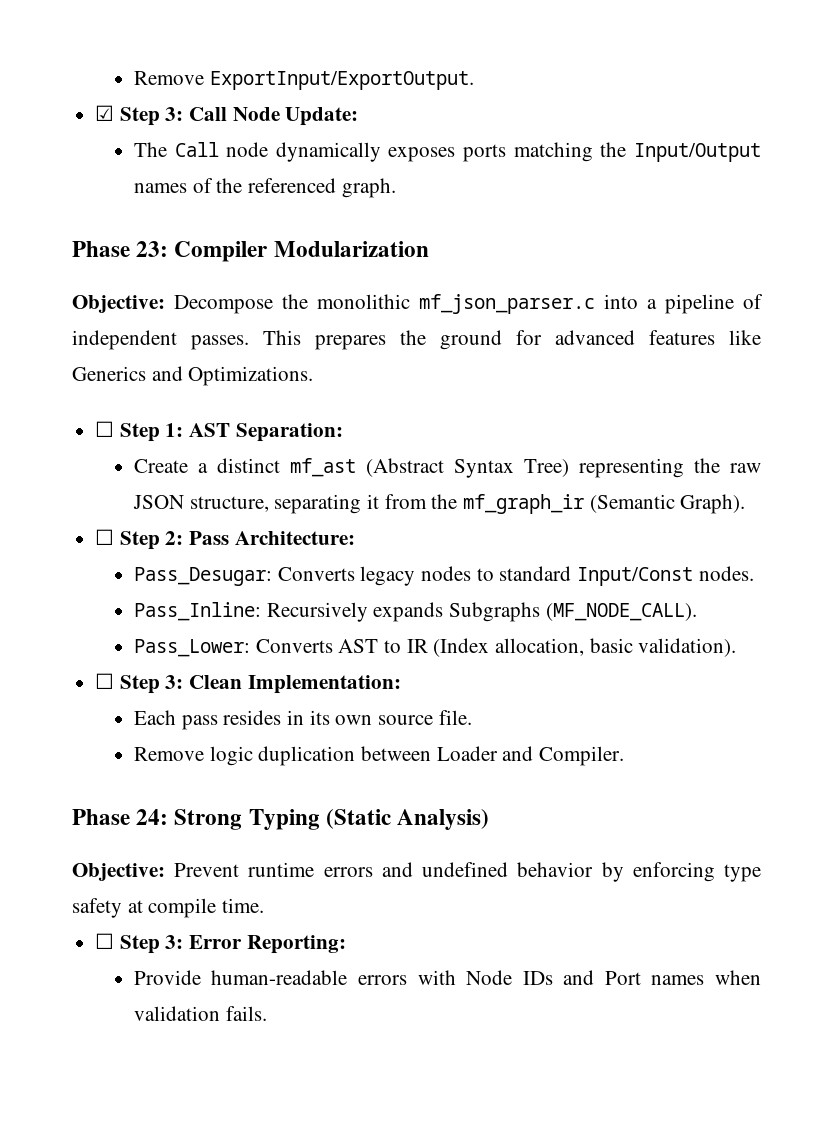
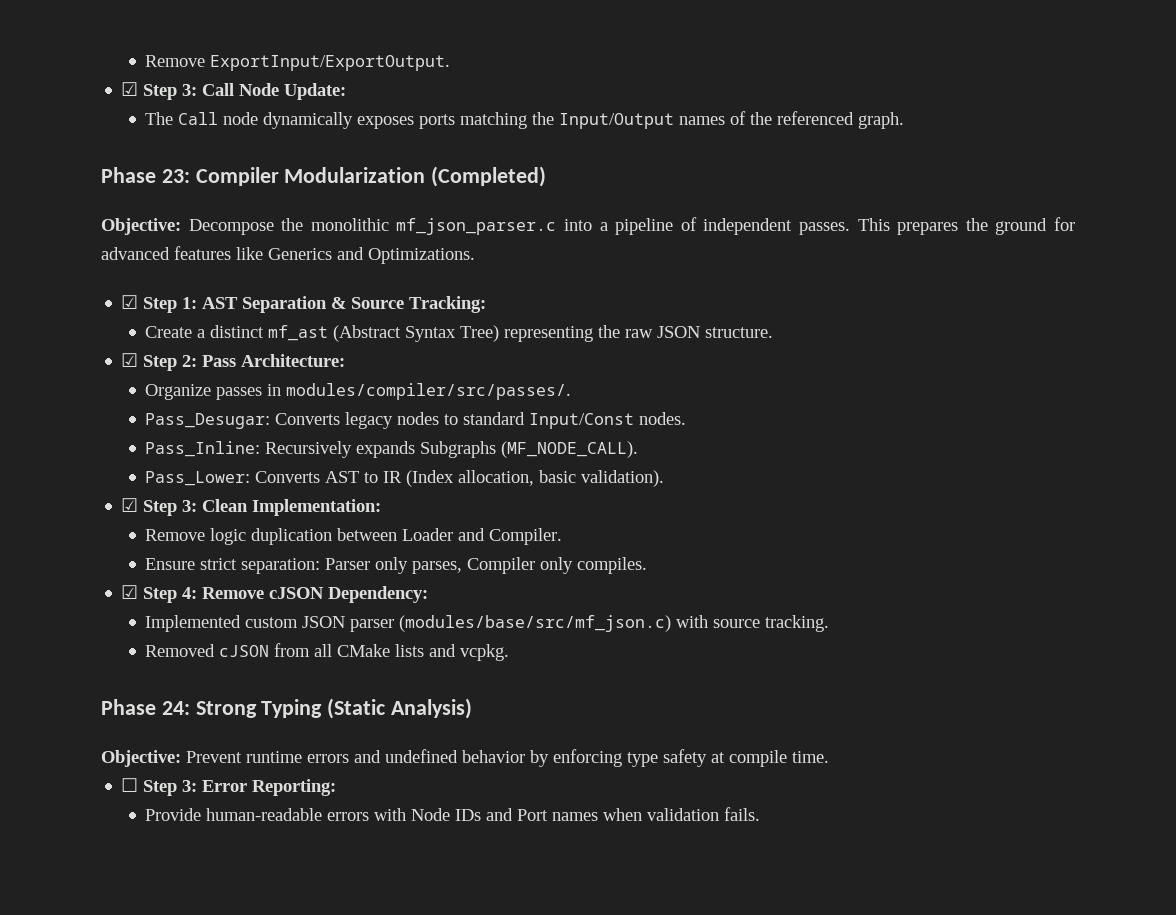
- Phase 23: Compiler Modularization
+ Phase 23: Compiler Modularization (Completed)
- ☐ Step 1: AST Separation:
+ ☑ Step 1: AST Separation & Source Tracking:
- Create a distinct mf_ast (Abstract Syntax Tree) representing the raw JSON structure, separating it from the mf_graph_ir (Semantic Graph).
- ☐ Step 2: Pass Architecture:
+ Create a distinct mf_ast (Abstract Syntax Tree) representing the raw JSON structure.
+ ☑ Step 2: Pass Architecture:
+ Organize passes in modules/compiler/src/passes/.
- ☐ Step 3: Clean Implementation:
+ ☑ Step 3: Clean Implementation:
- Each pass resides in its own source file.
+ Ensure strict separation: Parser only parses, Compiler only compiles.
+ ☑ Step 4: Remove cJSON Dependency:
+ Implemented custom JSON parser (modules/base/src/mf_json.c) with source tracking.
+ Removed cJSON from all CMake lists and vcpkg.

